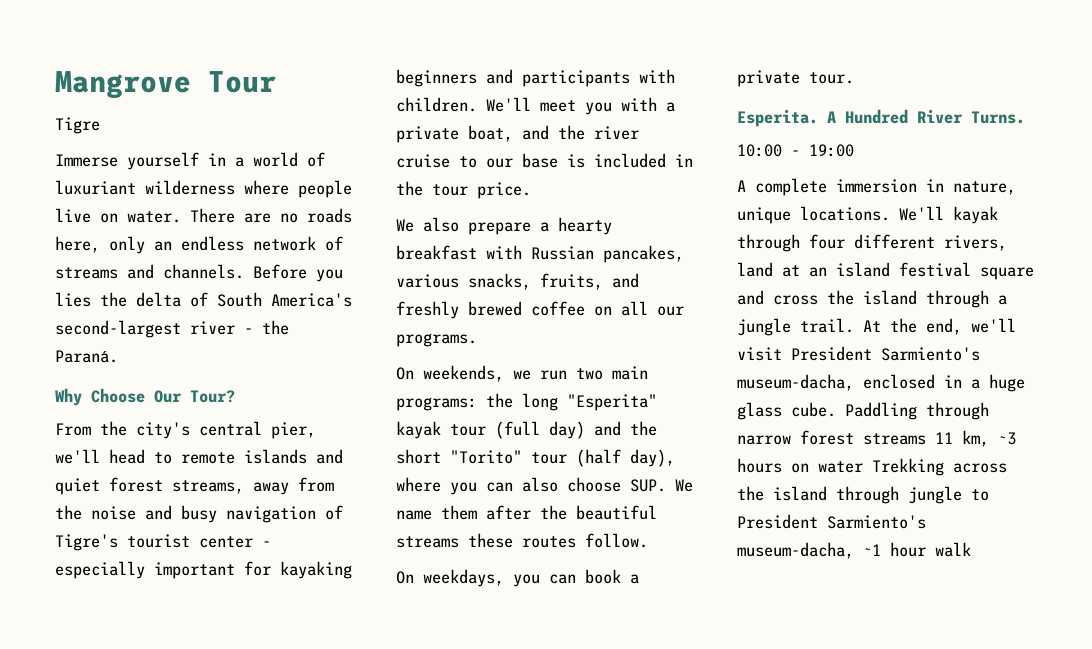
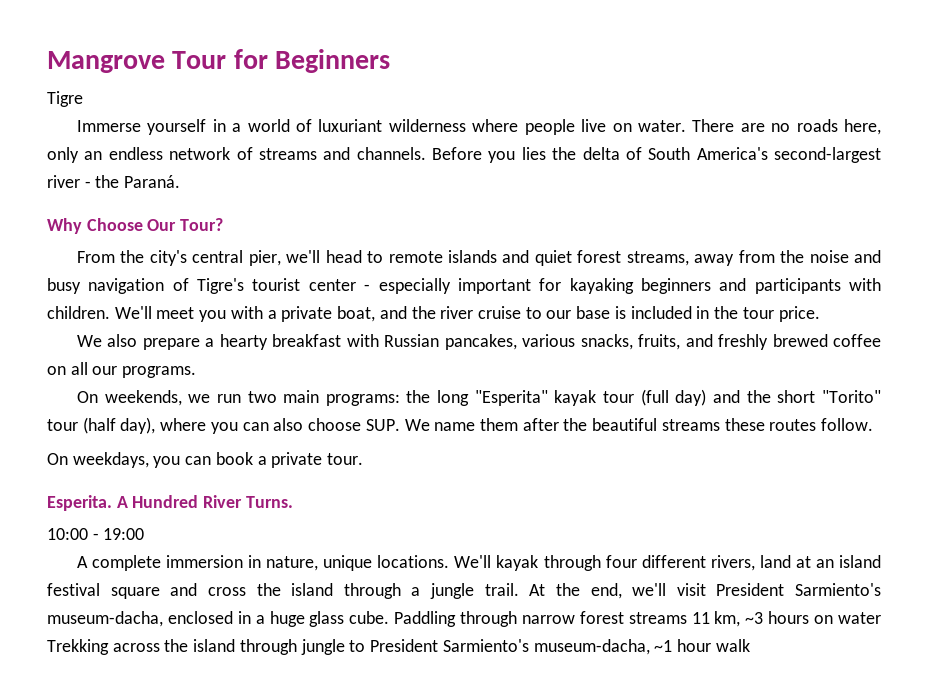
- Mangrove Tour
+ Mangrove Tour for Beginners

